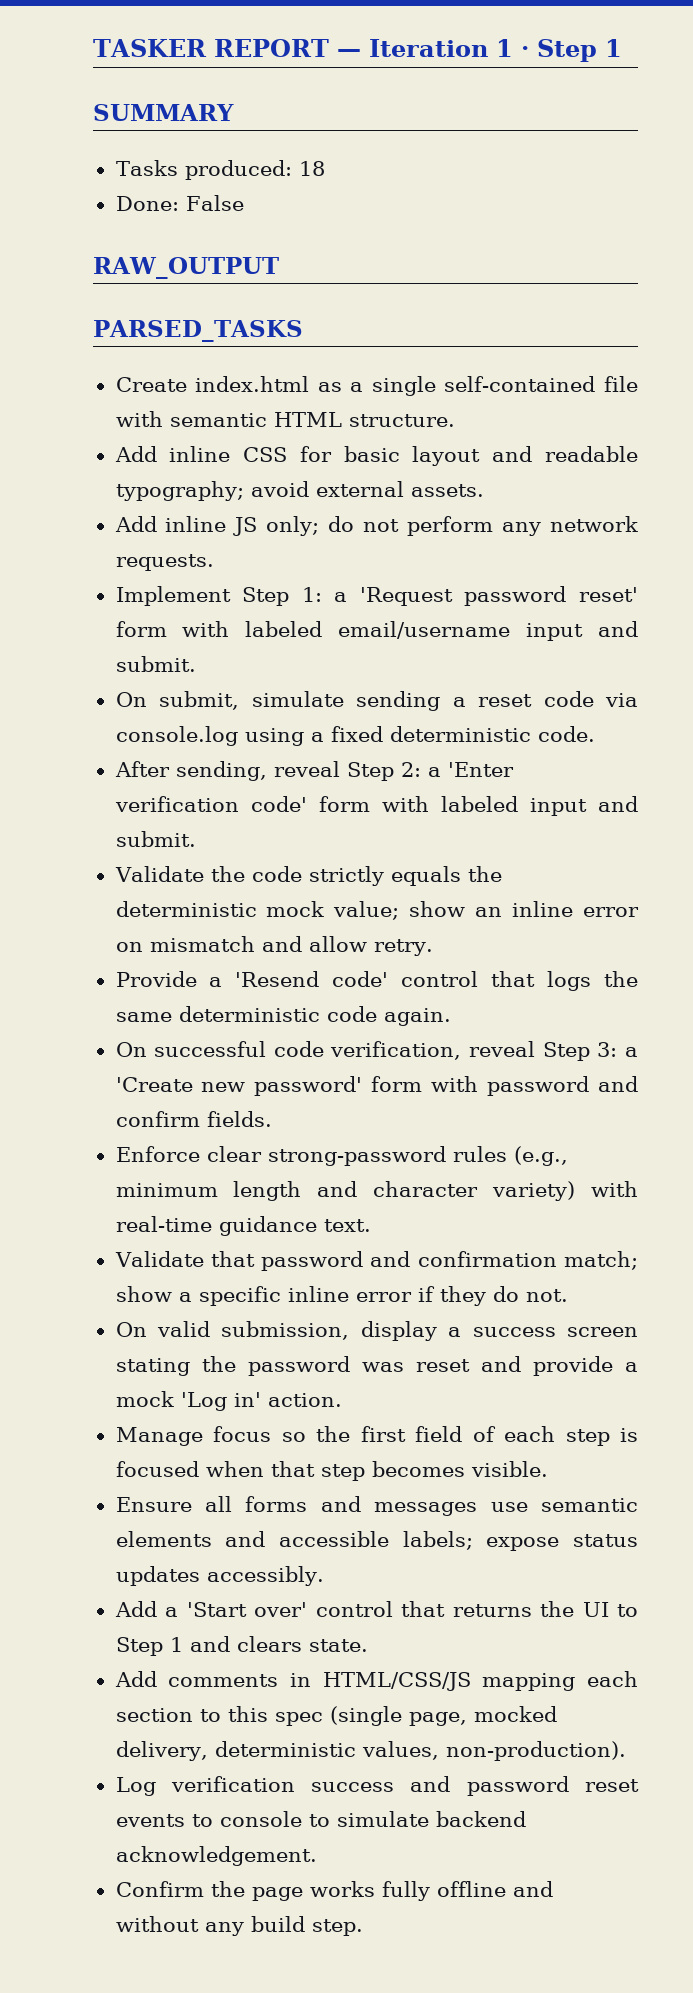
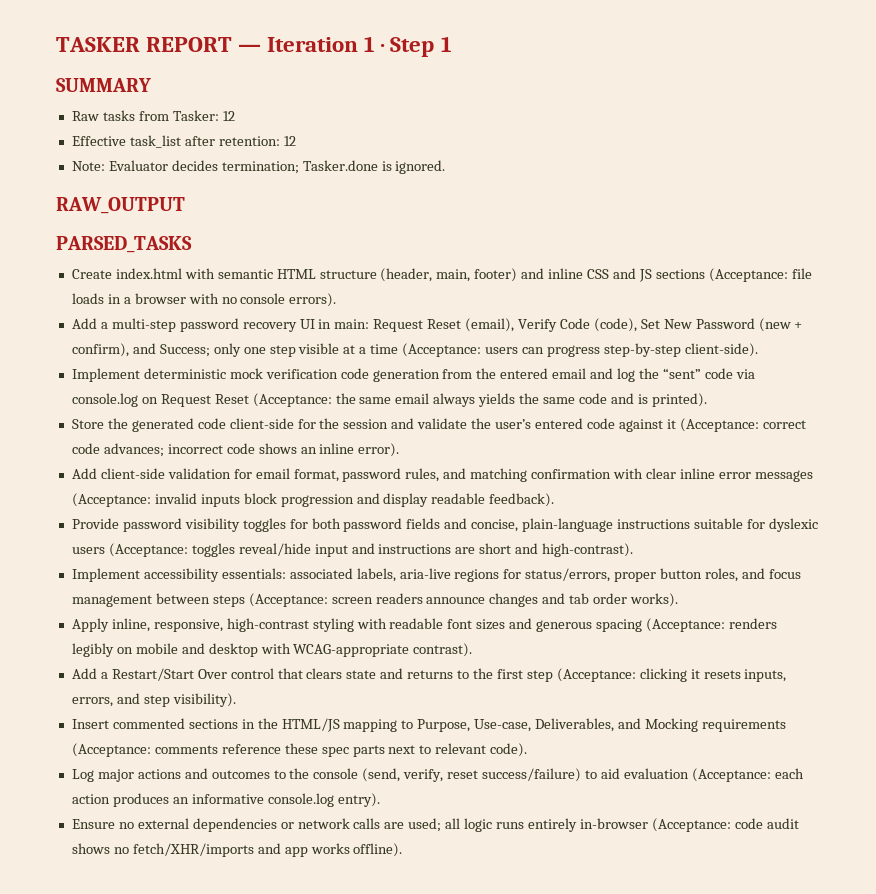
- Tasks produced: 18
- Done: False
+ Raw tasks from Tasker: 12
+ Effective task_list after retention: 12
+ Note: Evaluator decides termination; Tasker.done is ignored.
  RAW_OUTPUT
  PARSED_TASKS
- Create index.html as a single self-contained file with semantic HTML structure.
- Add inline CSS for basic layout and readable typography; avoid external assets.
- Add inline JS only; do not perform any network requests.
- Implement Step 1: a 'Request password reset' form with labeled email/username input and submit.
- On submit, simulate sending a reset code via console.log using a fixed deterministic code.
- After sending, reveal Step 2: a 'Enter verification code' form with labeled input and submit.
- Validate the code strictly equals the deterministic mock value; show an inline error on mismatch and allow retry.
- Provide a 'Resend code' control that logs the same deterministic code again.
- On successful code verification, reveal Step 3: a 'Create new password' form with password and confirm fields.
- Enforce clear strong-password rules (e.g., minimum length and character variety) with real-time guidance text.
- Validate that password and confirmation match; show a specific inline error if they do not.
- On valid submission, display a success screen stating the password was reset and provide a mock 'Log in' action.
- Manage focus so the first field of each step is focused when that step becomes visible.
- Ensure all forms and messages use semantic elements and accessible labels; expose status updates accessibly.
- Add a 'Start over' control that returns the UI to Step 1 and clears state.
- Add comments in HTML/CSS/JS mapping each section to this spec (single page, mocked delivery, deterministic values, non-production).
- Log verification success and password reset events to console to simulate backend acknowledgement.
- Confirm the page works fully offline and without any build step.
+ Create index.html with semantic HTML structure (header, main, footer) and inline CSS and JS sections (Acceptance: file loads in a browser with no console errors).
+ Add a multi-step password recovery UI in main: Request Reset (email), Verify Code (code), Set New Password (new + confirm), and Success; only one step visible at a time (Acceptance: users can progress step-by-step client-side).
+ Implement deterministic mock verification code generation from the entered email and log the “sent” code via console.log on Request Reset (Acceptance: the same email always yields the same code and is printed).
+ Store the generated code client-side for the session and validate the user’s entered code against it (Acceptance: correct code advances; incorrect code shows an inline error).
+ Add client-side validation for email format, password rules, and matching confirmation with clear inline error messages (Acceptance: invalid inputs block progression and display readable feedback).
+ Provide password visibility toggles for both password fields and concise, plain-language instructions suitable for dyslexic users (Acceptance: toggles reveal/hide input and instructions are short and high-contrast).
+ Implement accessibility essentials: associated labels, aria-live regions for status/errors, proper button roles, and focus management between steps (Acceptance: screen readers announce changes and tab order works).
+ Apply inline, responsive, high-contrast styling with readable font sizes and generous spacing (Acceptance: renders legibly on mobile and desktop with WCAG-appropriate contrast).
+ Add a Restart/Start Over control that clears state and returns to the first step (Acceptance: clicking it resets inputs, errors, and step visibility).
+ Insert commented sections in the HTML/JS mapping to Purpose, Use-case, Deliverables, and Mocking requirements (Acceptance: comments reference these spec parts next to relevant code).
+ Log major actions and outcomes to the console (send, verify, reset success/failure) to aid evaluation (Acceptance: each action produces an informative console.log entry).
+ Ensure no external dependencies or network calls are used; all logic runs entirely in-browser (Acceptance: code audit shows no fetch/XHR/imports and app works offline).

